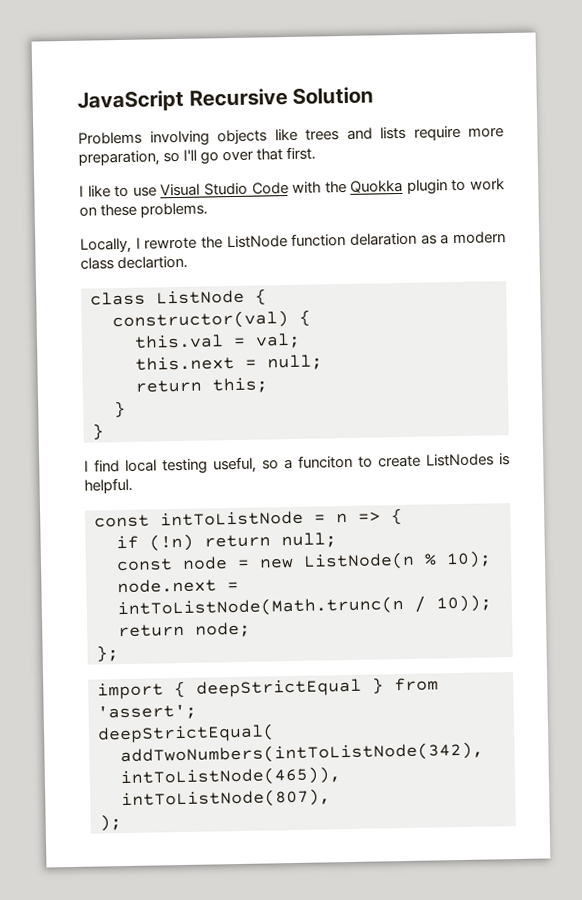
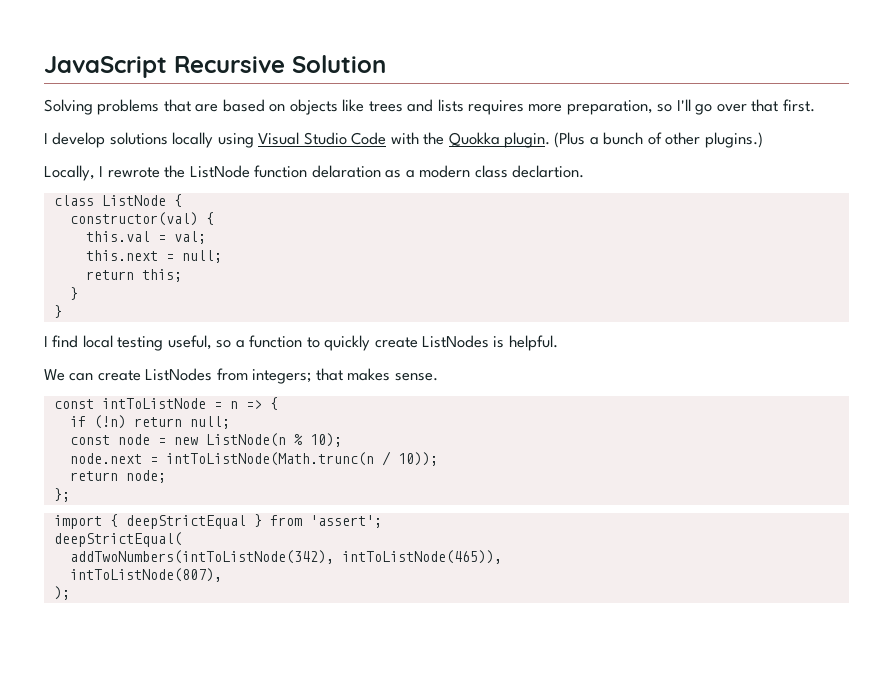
- Problems involving objects like trees and lists require more preparation, so I'll go over that first.
+ Solving problems that are based on objects like trees and lists requires more preparation, so I'll go over that first.
- I like to use Visual Studio Code with the Quokka plugin to work on these problems.
+ I develop solutions locally using Visual Studio Code with the Quokka plugin. (Plus a bunch of other plugins.)
- I find local testing useful, so a funciton to create ListNodes is helpful.
+ I find local testing useful, so a function to quickly create ListNodes is helpful.
+ We can create ListNodes from integers; that makes sense.

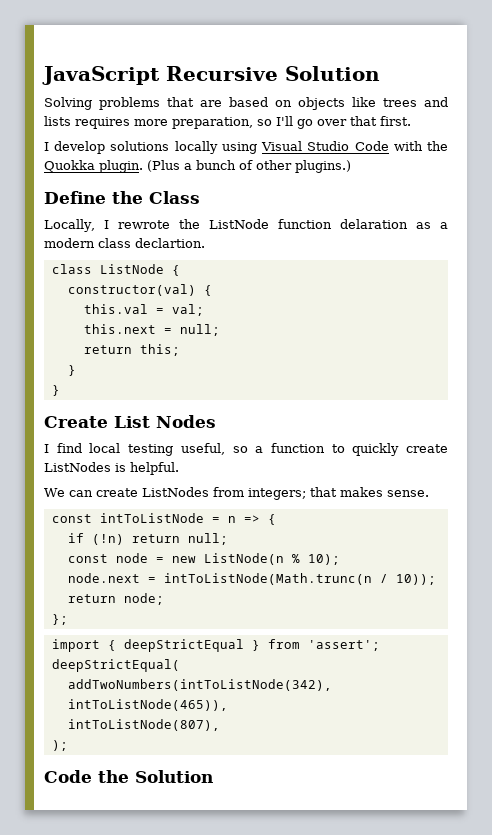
+ Define the Class
+ Create List Nodes
+ Code the Solution

